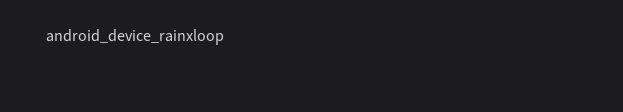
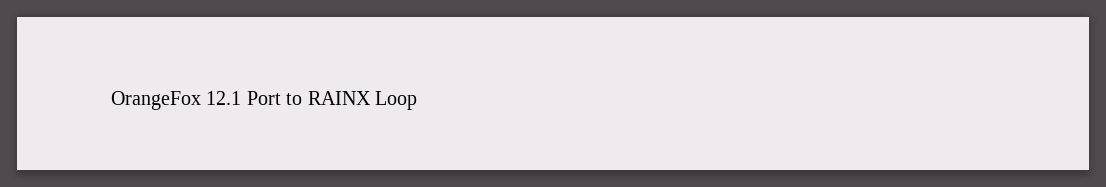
- android_device_rainxloop
+ OrangeFox 12.1 Port to RAINX Loop

